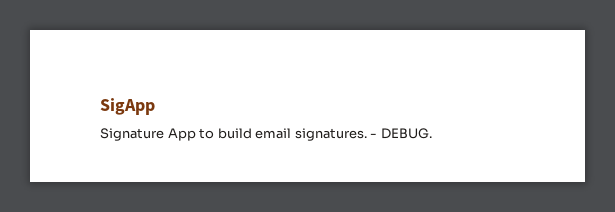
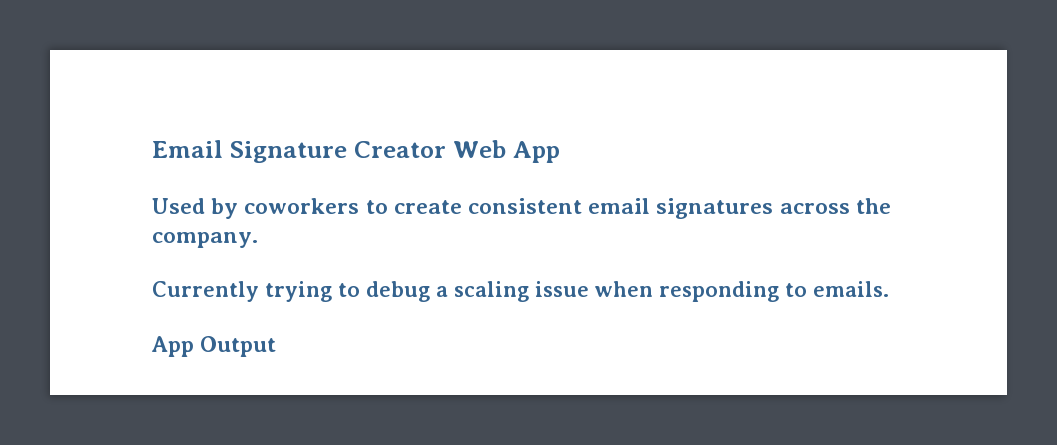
- SigApp
- Signature App to build email signatures. - DEBUG.
+ Email Signature Creator Web App
+ Used by coworkers to create consistent email signatures across the company.
+ Currently trying to debug a scaling issue when responding to emails.
+ App Output

